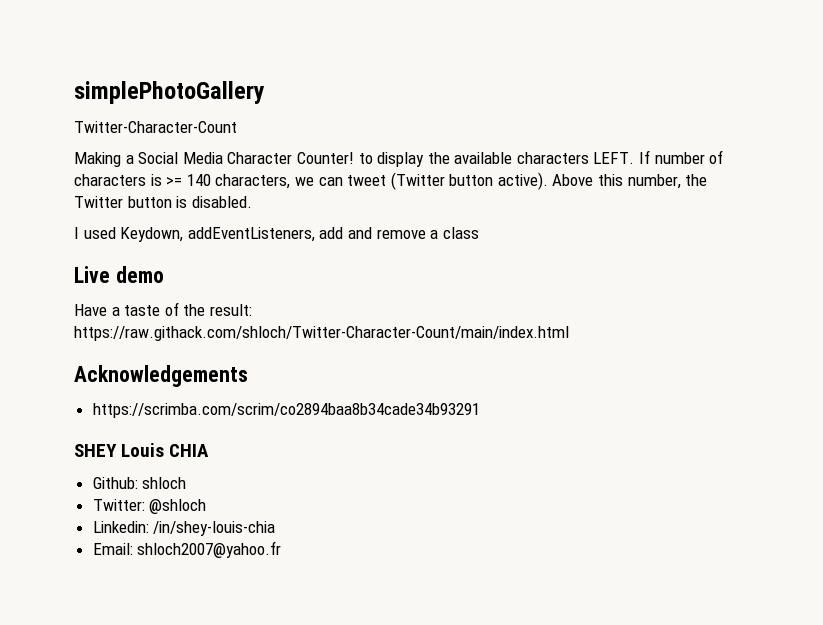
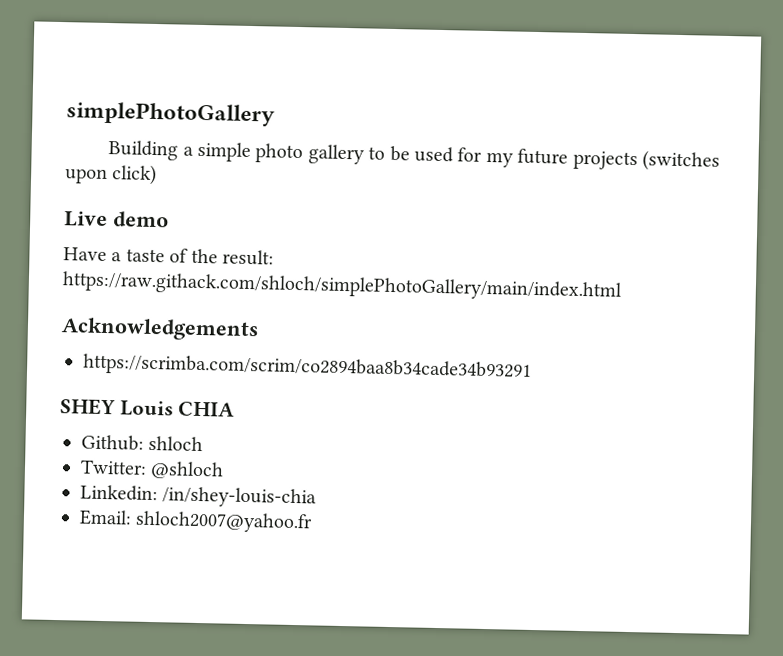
- Twitter-Character-Count
- Making a Social Media Character Counter! to display the available characters LEFT. If number of characters is >= 140 characters, we can tweet (Twitter button active). Above this number, the Twitter button is disabled.
- I used Keydown, addEventListeners, add and remove a class
+ Building a simple photo gallery to be used for my future projects (switches upon click)
- Have a taste of the result: https://raw.githack.com/shloch/Twitter-Character-Count/main/index.html
+ Have a taste of the result: https://raw.githack.com/shloch/simplePhotoGallery/main/index.html

